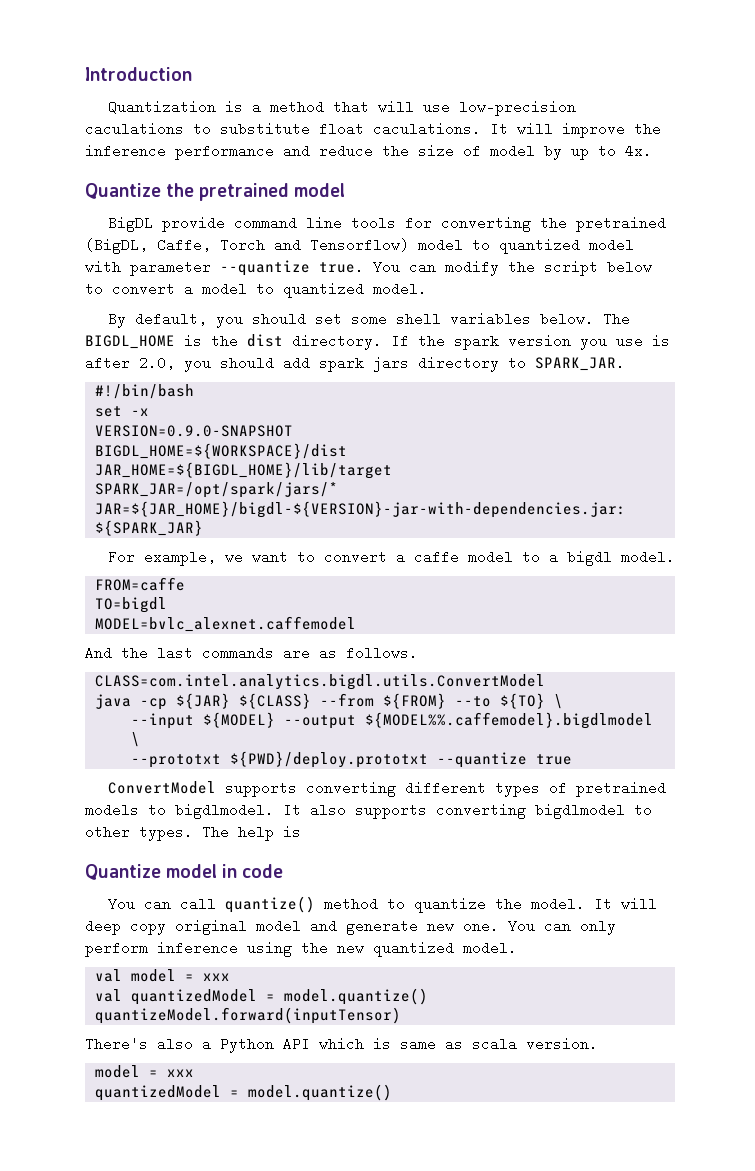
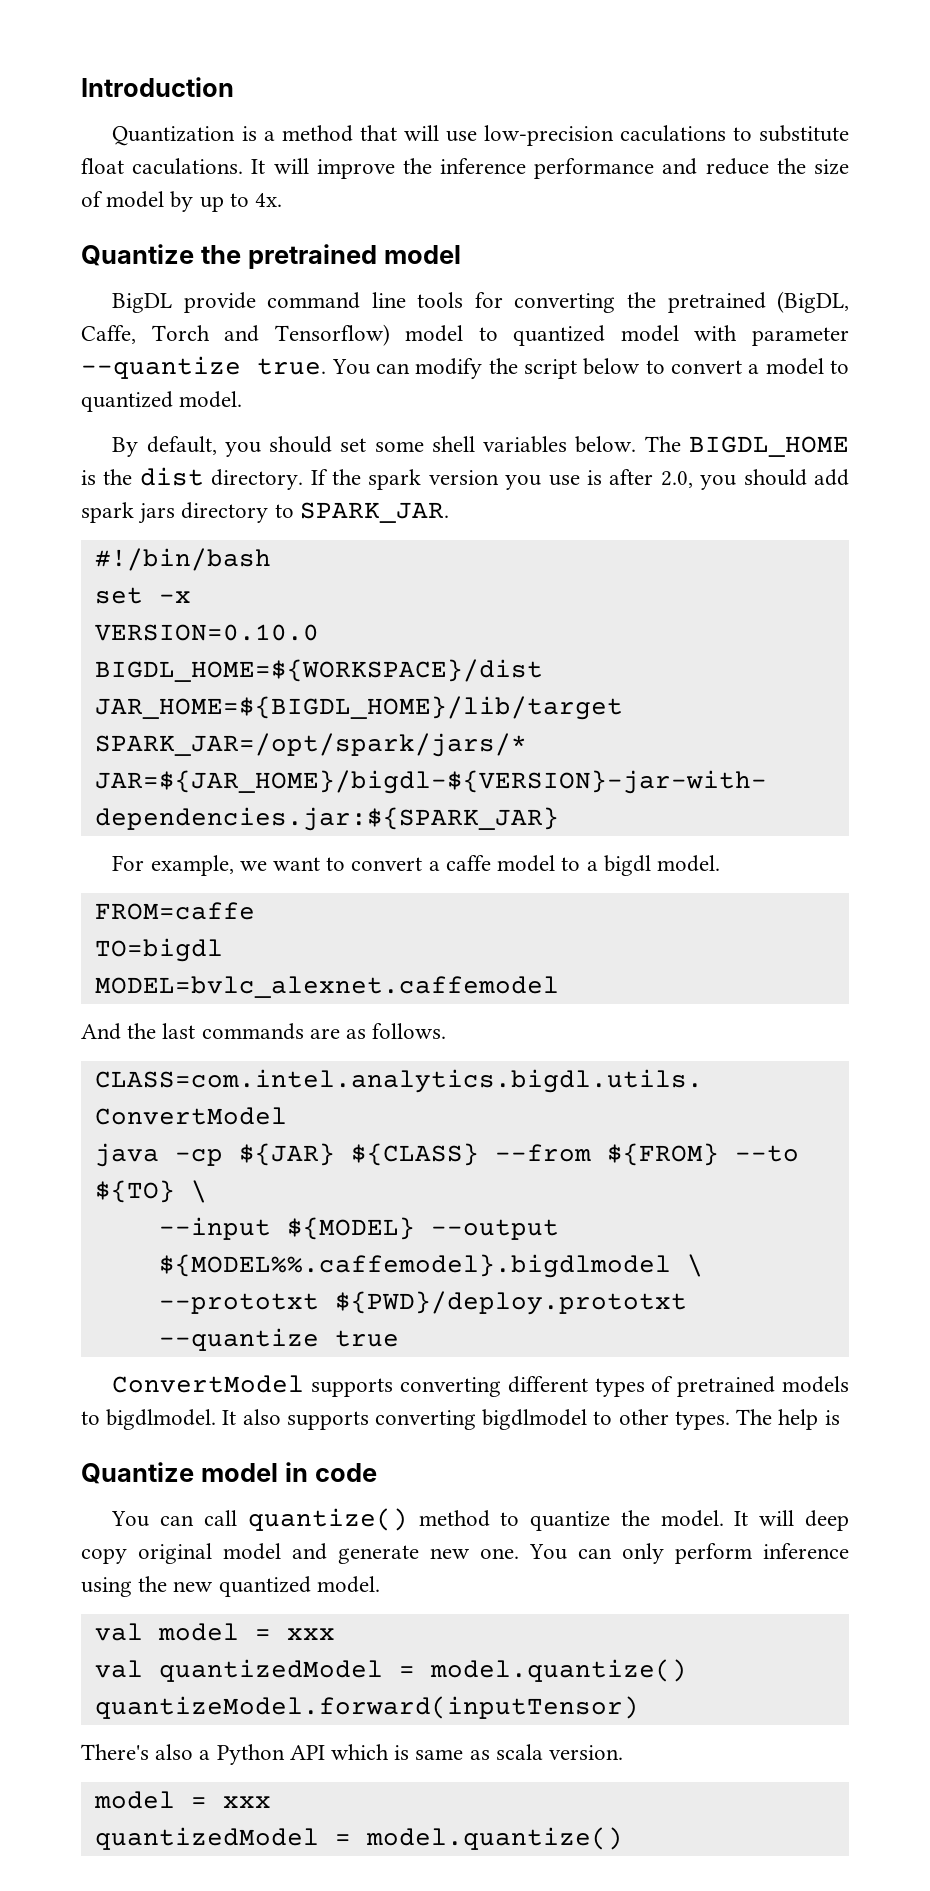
- VERSION=0.9.0-SNAPSHOT
+ VERSION=0.10.0

